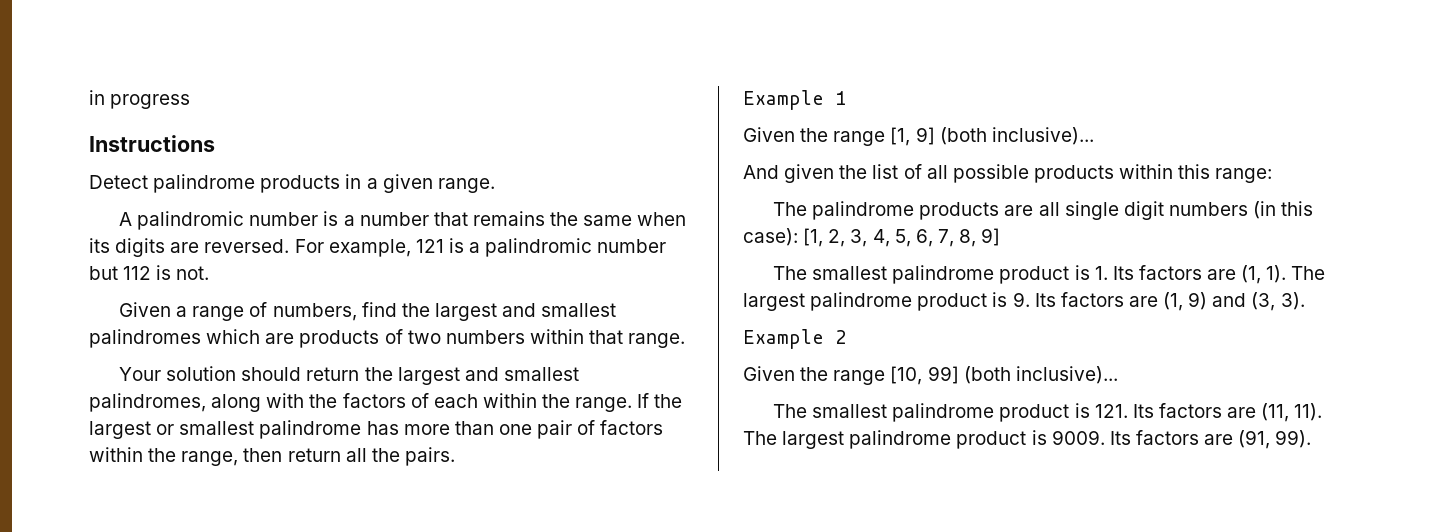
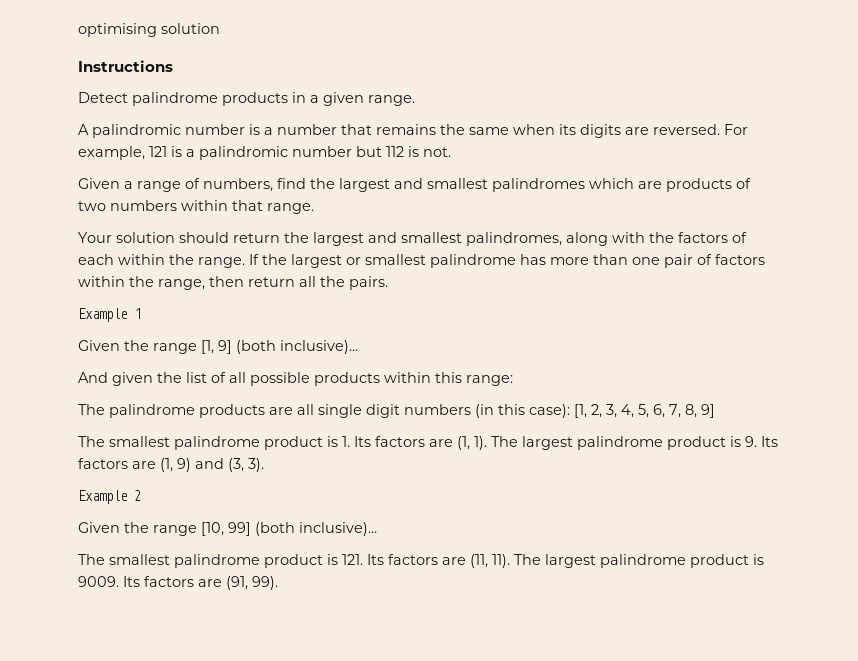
- in progress
+ optimising solution

